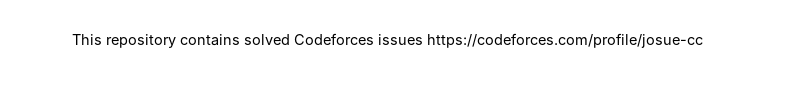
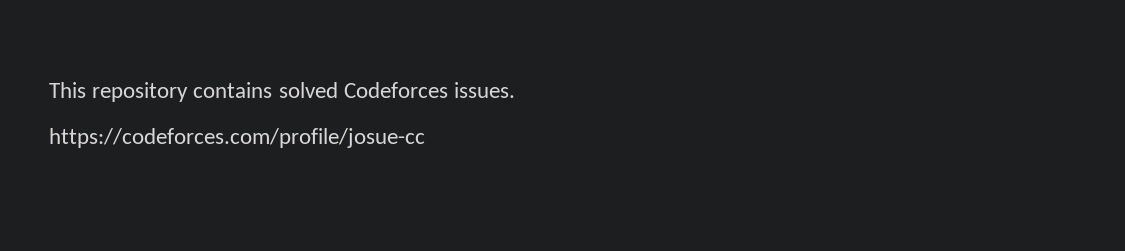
- This repository contains solved Codeforces issues https://codeforces.com/profile/josue-cc
+ This repository contains solved Codeforces issues.
+ https://codeforces.com/profile/josue-cc

